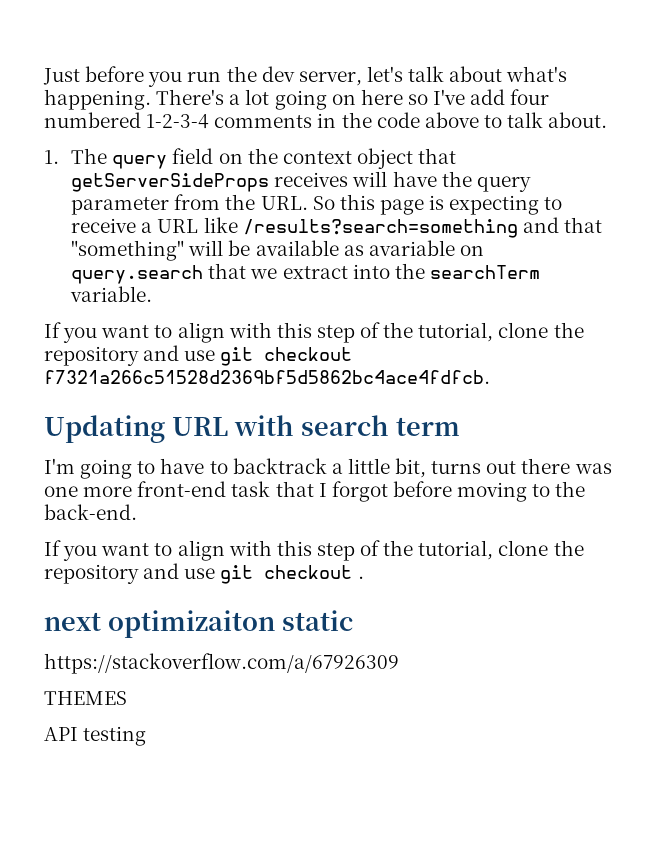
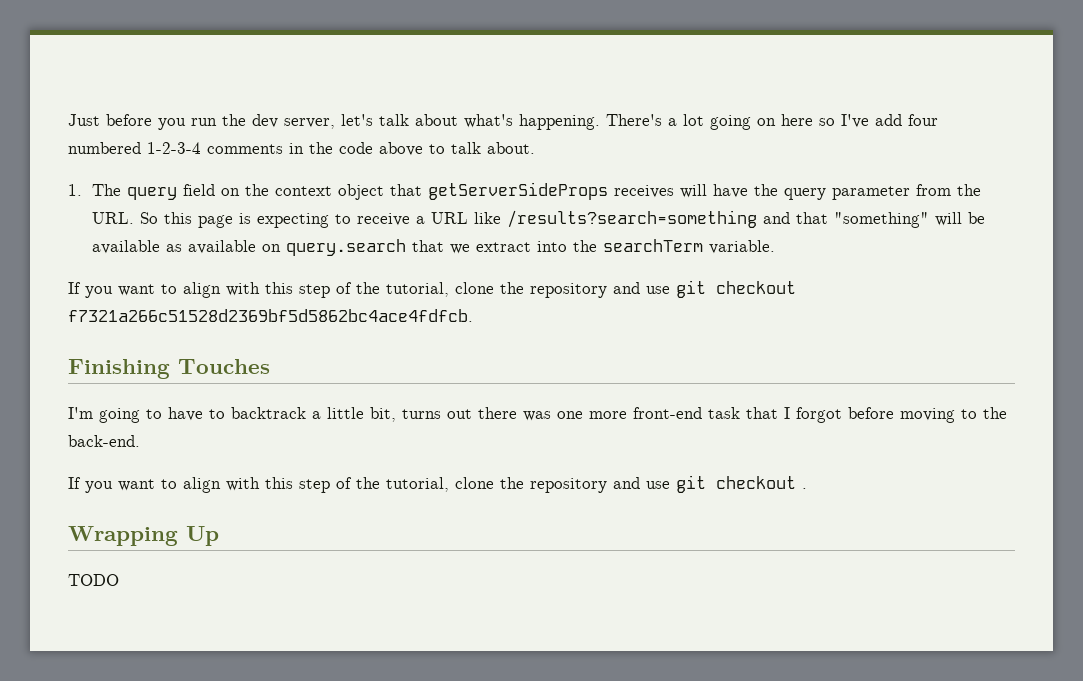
- 1. The query field on the context object that getServerSideProps receives will have the query parameter from the URL. So this page is expecting to receive a URL like /results?search=something and that "something" will be available as avariable on query.search that we extract into the searchTerm variable.
+ 1. The query field on the context object that getServerSideProps receives will have the query parameter from the URL. So this page is expecting to receive a URL like /results?search=something and that "something" will be available as available on query.search that we extract into the searchTerm variable.
- Updating URL with search term
+ Finishing Touches
- next optimizaiton static
- https://stackoverflow.com/a/67926309
- THEMES
- API testing
+ Wrapping Up
+ TODO

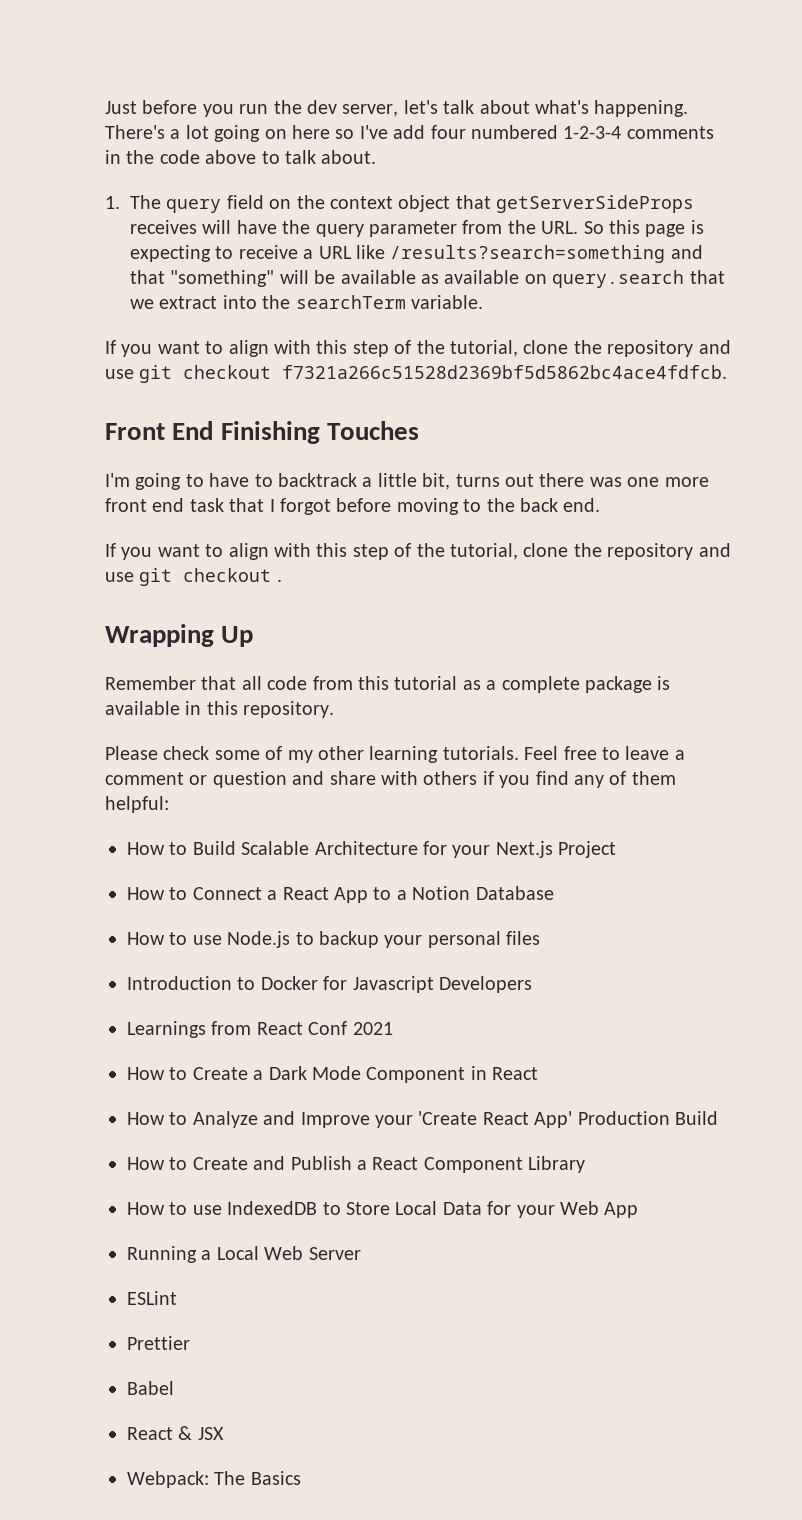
- Finishing Touches
+ Front End Finishing Touches
- I'm going to have to backtrack a little bit, turns out there was one more front-end task that I forgot before moving to the back-end.
+ I'm going to have to backtrack a little bit, turns out there was one more front end task that I forgot before moving to the back end.
- TODO
+ Remember that all code from this tutorial as a complete package is available in this repository.
+ Please check some of my other learning tutorials. Feel free to leave a comment or question and share with others if you find any of them helpful:
+ How to Build Scalable Architecture for your Next.js Project
+ How to Connect a React App to a Notion Database
+ How to use Node.js to backup your personal files
+ Introduction to Docker for Javascript Developers
+ Learnings from React Conf 2021
+ How to Create a Dark Mode Component in React
+ How to Analyze and Improve your 'Create React App' Production Build
+ How to Create and Publish a React Component Library
+ How to use IndexedDB to Store Local Data for your Web App
+ Running a Local Web Server
+ ESLint
+ Prettier
+ Babel
+ React & JSX
+ Webpack: The Basics

